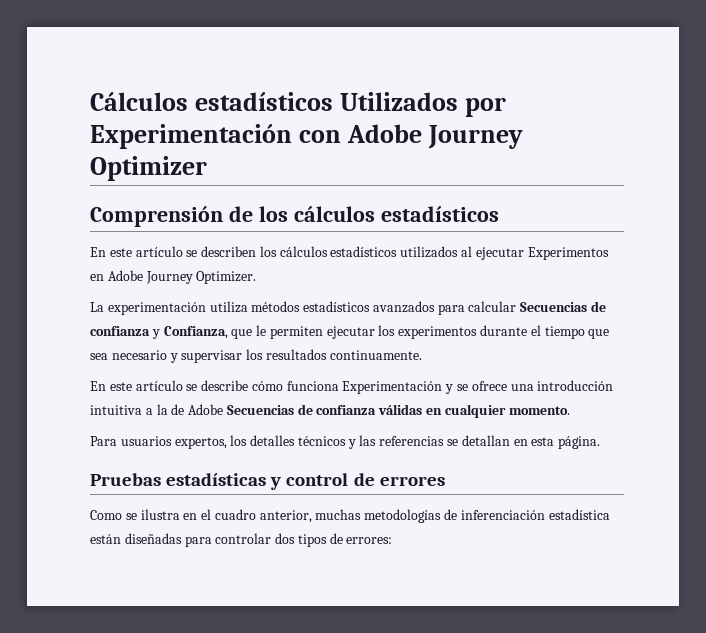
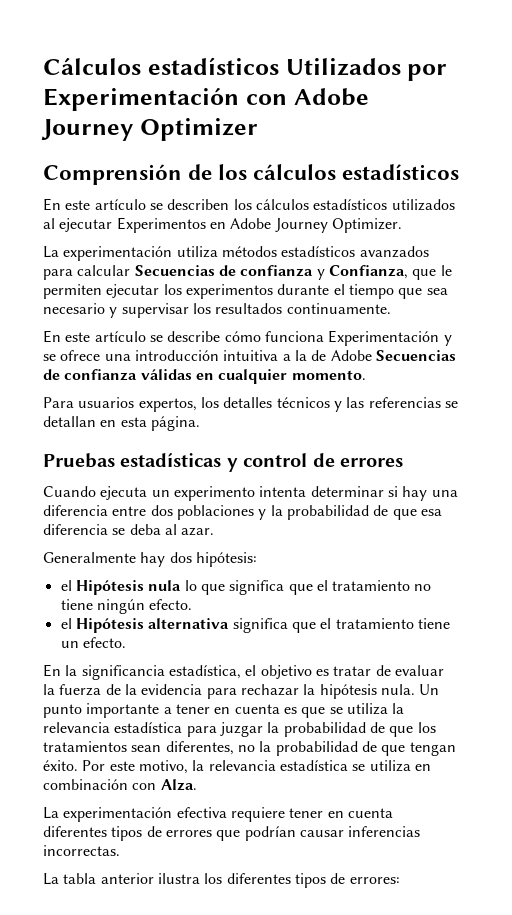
- Como se ilustra en el cuadro anterior, muchas metodologías de inferenciación estadística están diseñadas para controlar dos tipos de errores:
+ Cuando ejecuta un experimento intenta determinar si hay una diferencia entre dos poblaciones y la probabilidad de que esa diferencia se deba al azar.
+ Generalmente hay dos hipótesis:
+ el Hipótesis nula lo que significa que el tratamiento no tiene ningún efecto.
+ el Hipótesis alternativa significa que el tratamiento tiene un efecto.
+ En la significancia estadística, el objetivo es tratar de evaluar la fuerza de la evidencia para rechazar la hipótesis nula. Un punto importante a tener en cuenta es que se utiliza la relevancia estadística para juzgar la probabilidad de que los tratamientos sean diferentes, no la probabilidad de que tengan éxito. Por este motivo, la relevancia estadística se utiliza en combinación con Alza.
+ La experimentación efectiva requiere tener en cuenta diferentes tipos de errores que podrían causar inferencias incorrectas.
+ La tabla anterior ilustra los diferentes tipos de errores:

